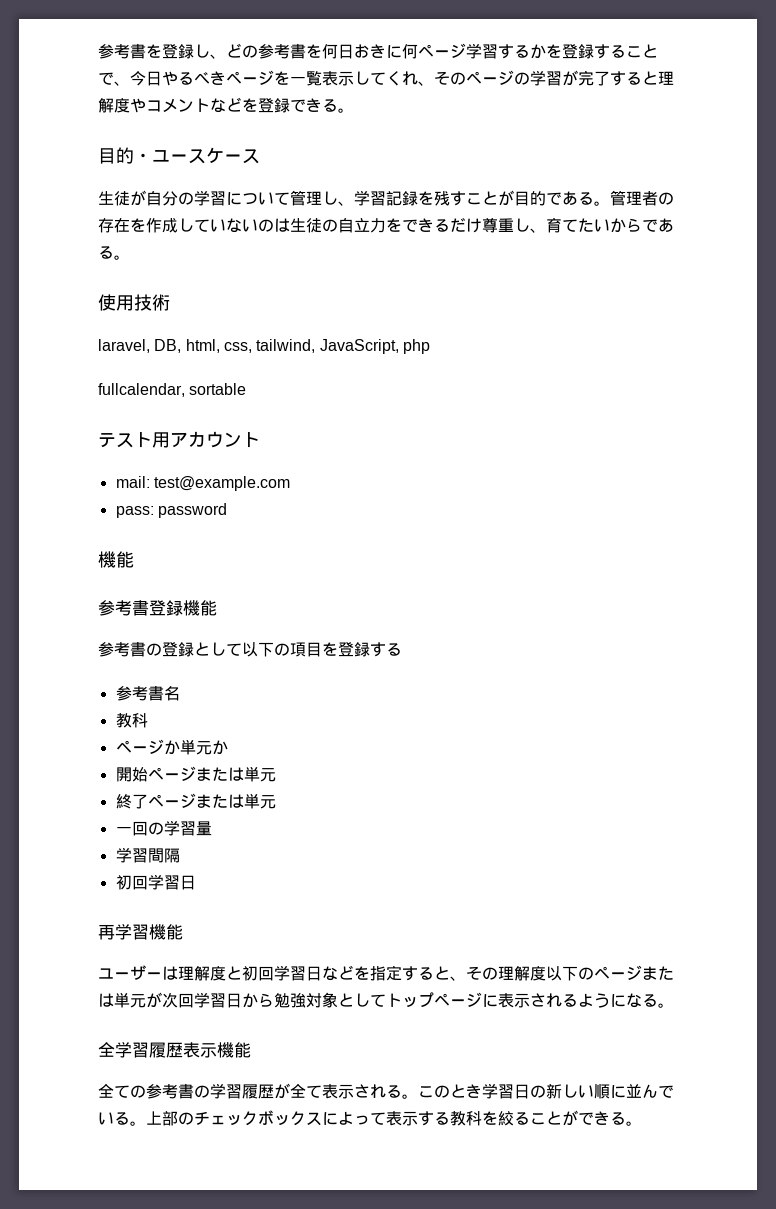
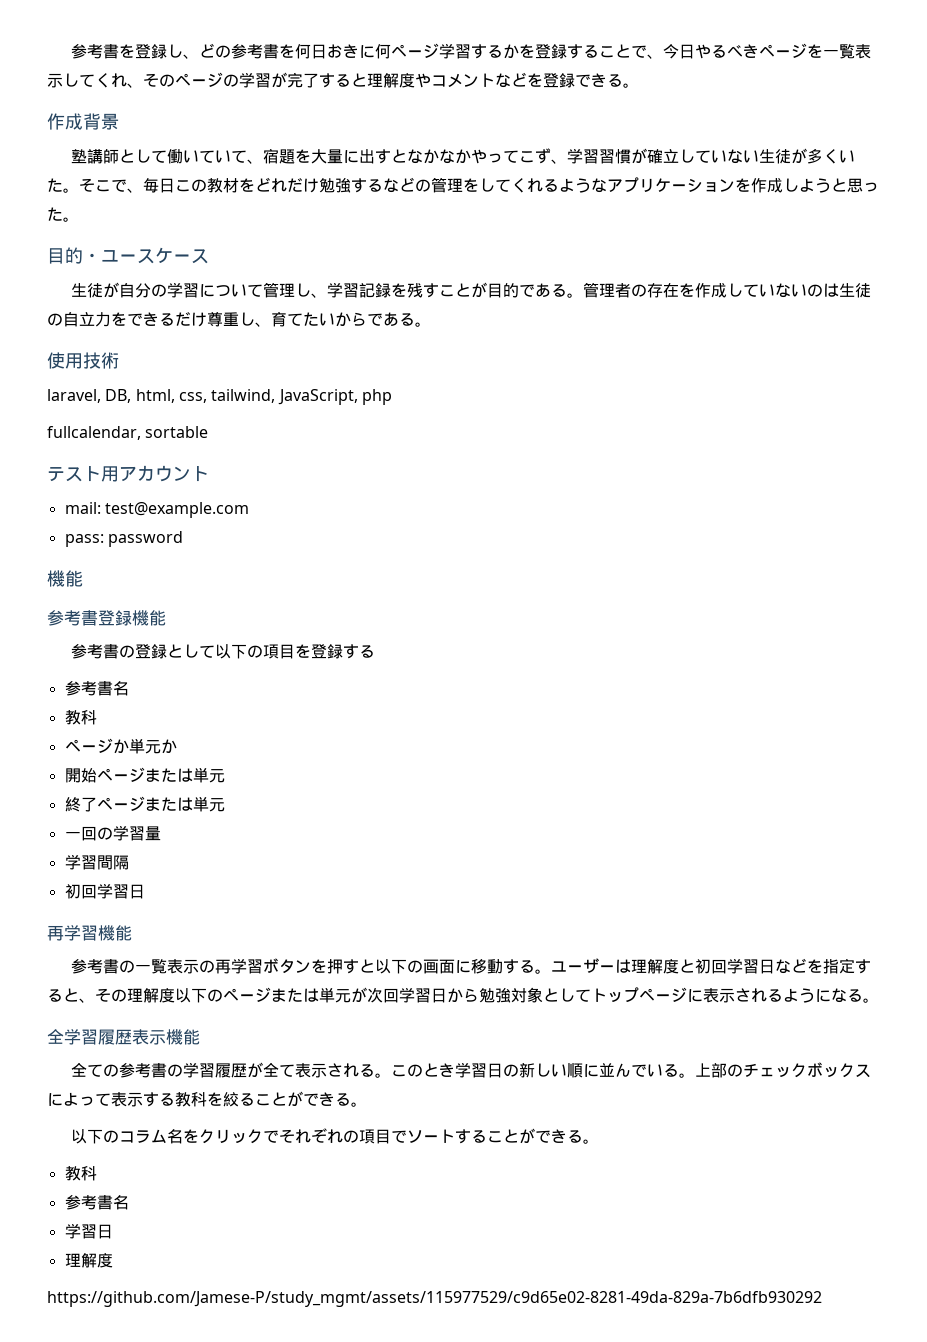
+ 作成背景
+ 塾講師として働いていて、宿題を大量に出すとなかなかやってこず、学習習慣が確立していない生徒が多くいた。そこで、毎日この教材をどれだけ勉強するなどの管理をしてくれるようなアプリケーションを作成しようと思った。
+ 参考書の一覧表示の再学習ボタンを押すと以下の画面に移動する。
+ 以下のコラム名をクリックでそれぞれの項目でソートすることができる。
+ 教科
+ 参考書名
+ 学習日
+ 理解度
+ https://github.com/Jamese-P/study_mgmt/assets/115977529/c9d65e02-8281-49da-829a-7b6dfb930292

